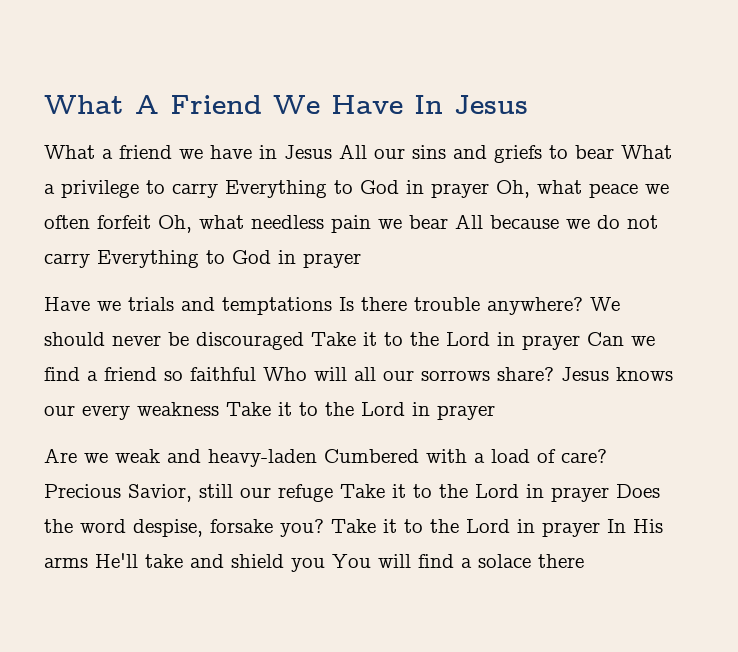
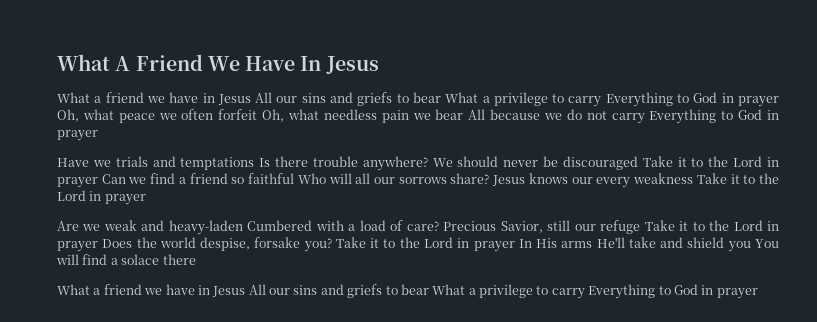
- Precious Savior, still our refuge Take it to the Lord in prayer Does the word despise, forsake you?
+ Precious Savior, still our refuge Take it to the Lord in prayer Does the world despise, forsake you?
  Take it to the Lord in prayer In His arms He'll take and shield you You will find a solace there
+ What a friend we have in Jesus All our sins and griefs to bear What a privilege to carry Everything to God in prayer

